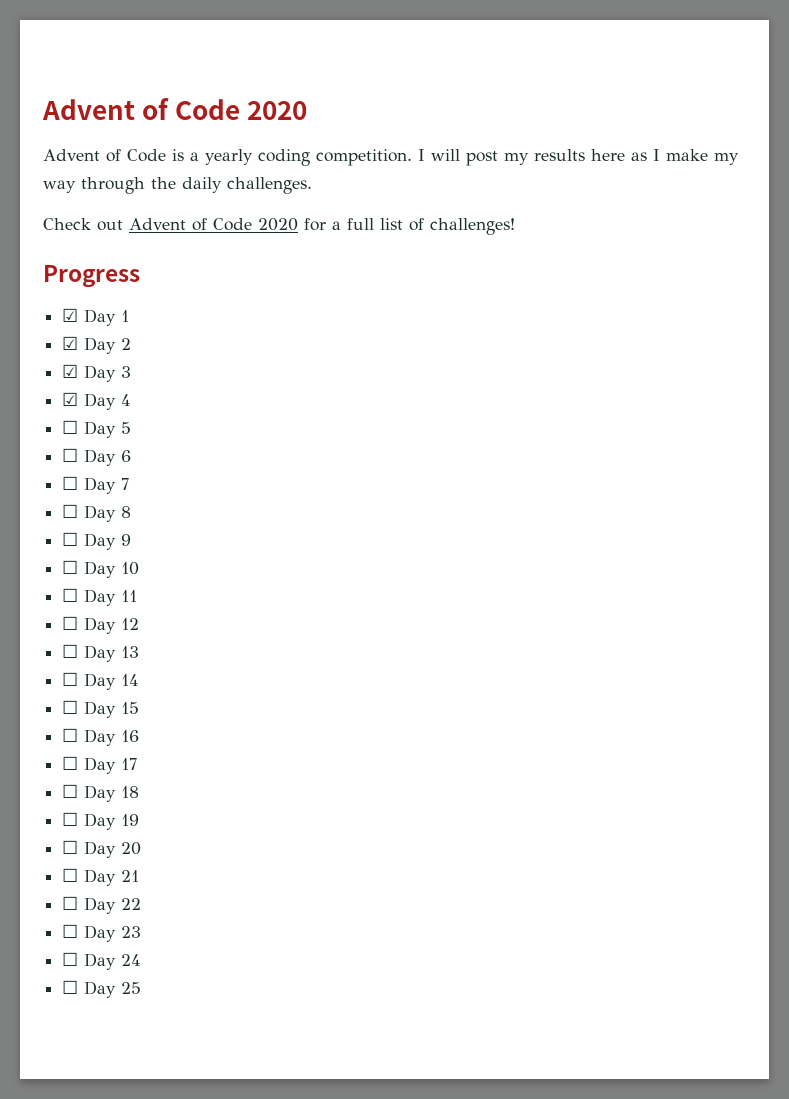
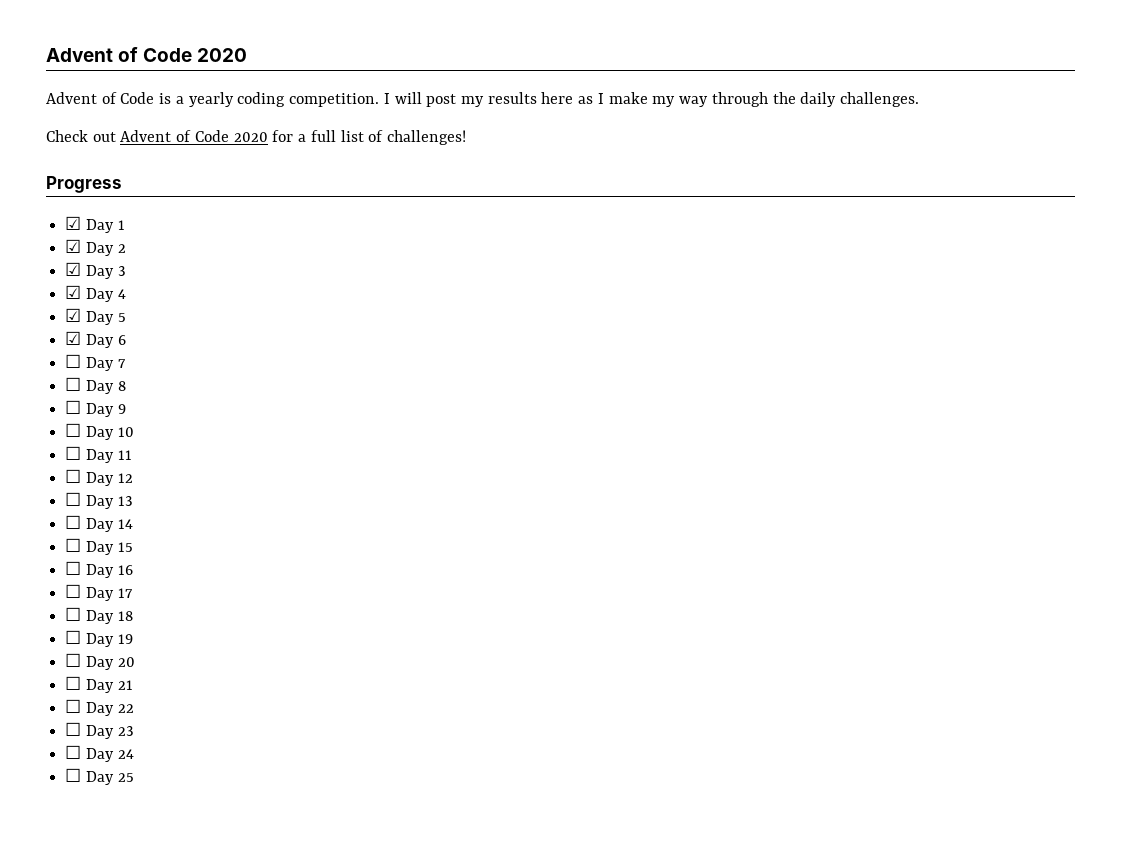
- ☐ Day 5
+ ☑ Day 5
- ☐ Day 6
+ ☑ Day 6

